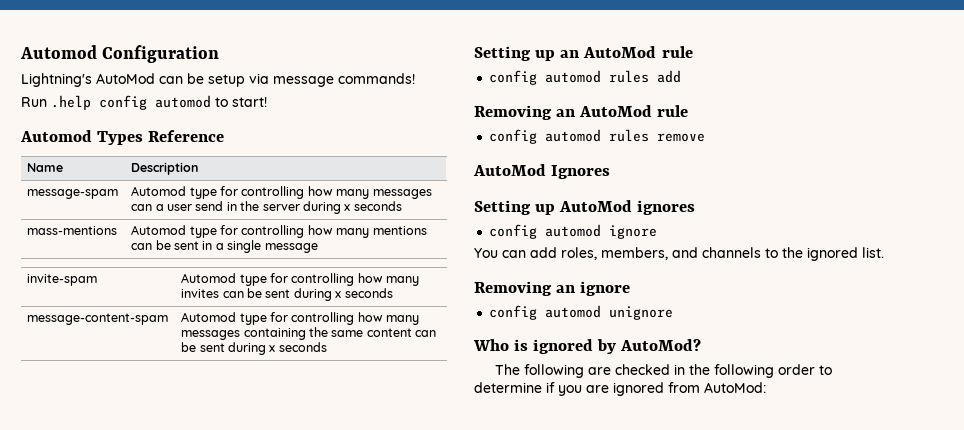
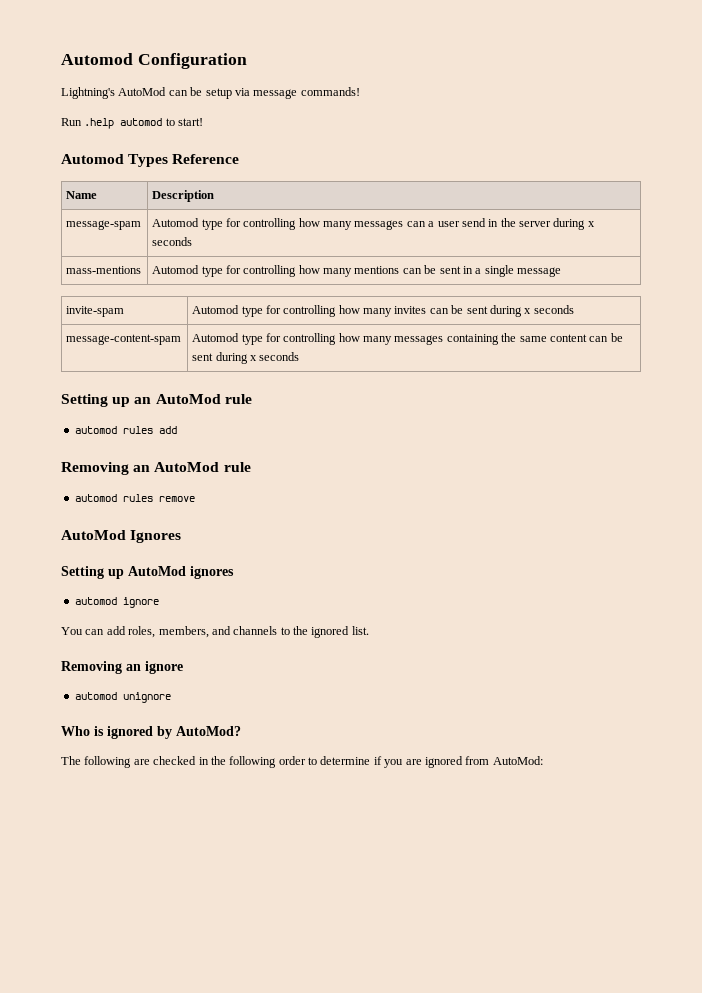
- Run .help config automod to start!
+ Run .help automod to start!
- config automod rules add
+ automod rules add
- config automod rules remove
+ automod rules remove
- config automod ignore
+ automod ignore
- config automod unignore
+ automod unignore

